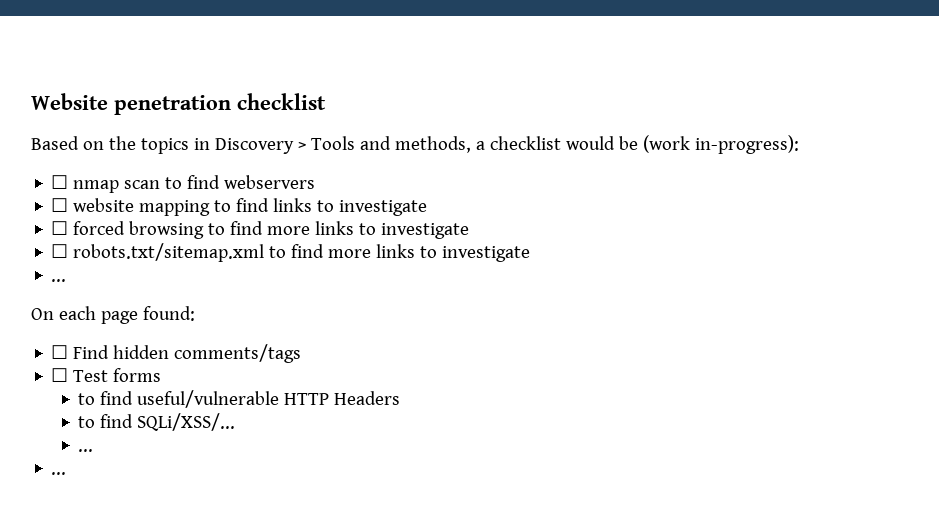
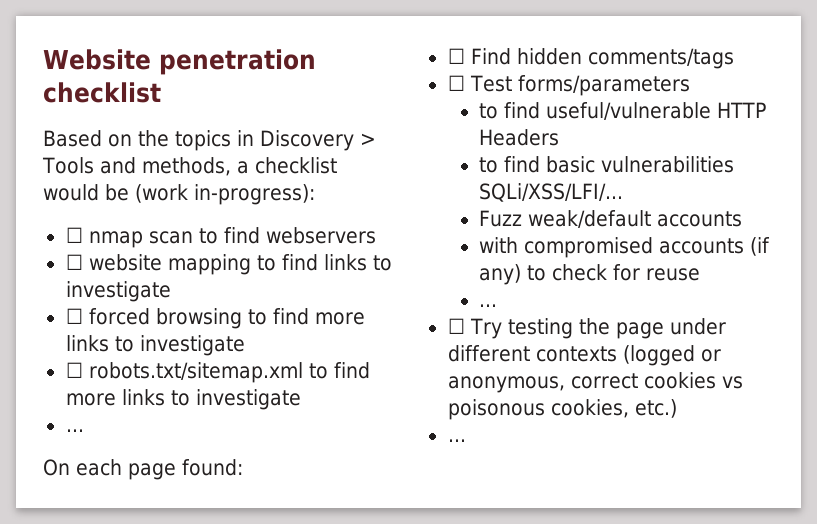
- ☐ Test forms
+ ☐ Test forms/parameters
- to find SQLi/XSS/...
+ to find basic vulnerabilities SQLi/XSS/LFI/...
+ Fuzz weak/default accounts
+ with compromised accounts (if any) to check for reuse
  ...
+ ☐ Try testing the page under different contexts (logged or anonymous, correct cookies vs poisonous cookies, etc.)

